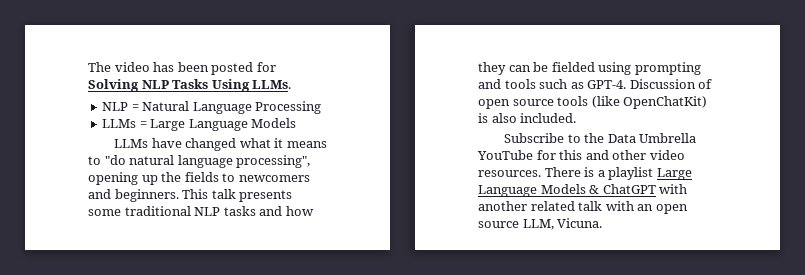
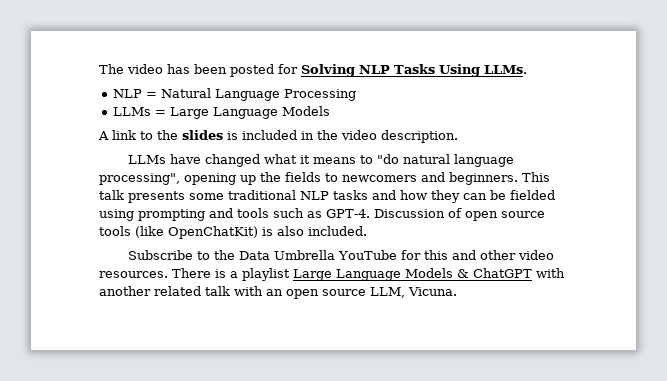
+ A link to the slides is included in the video description.

